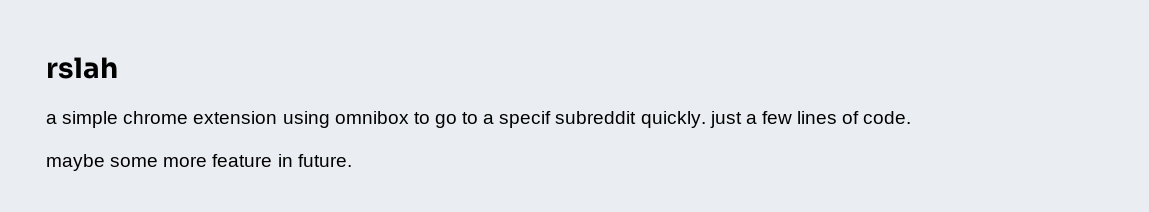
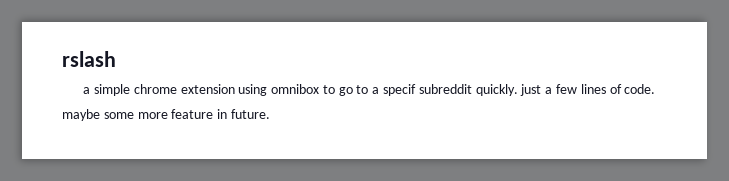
- rslah
+ rslash

